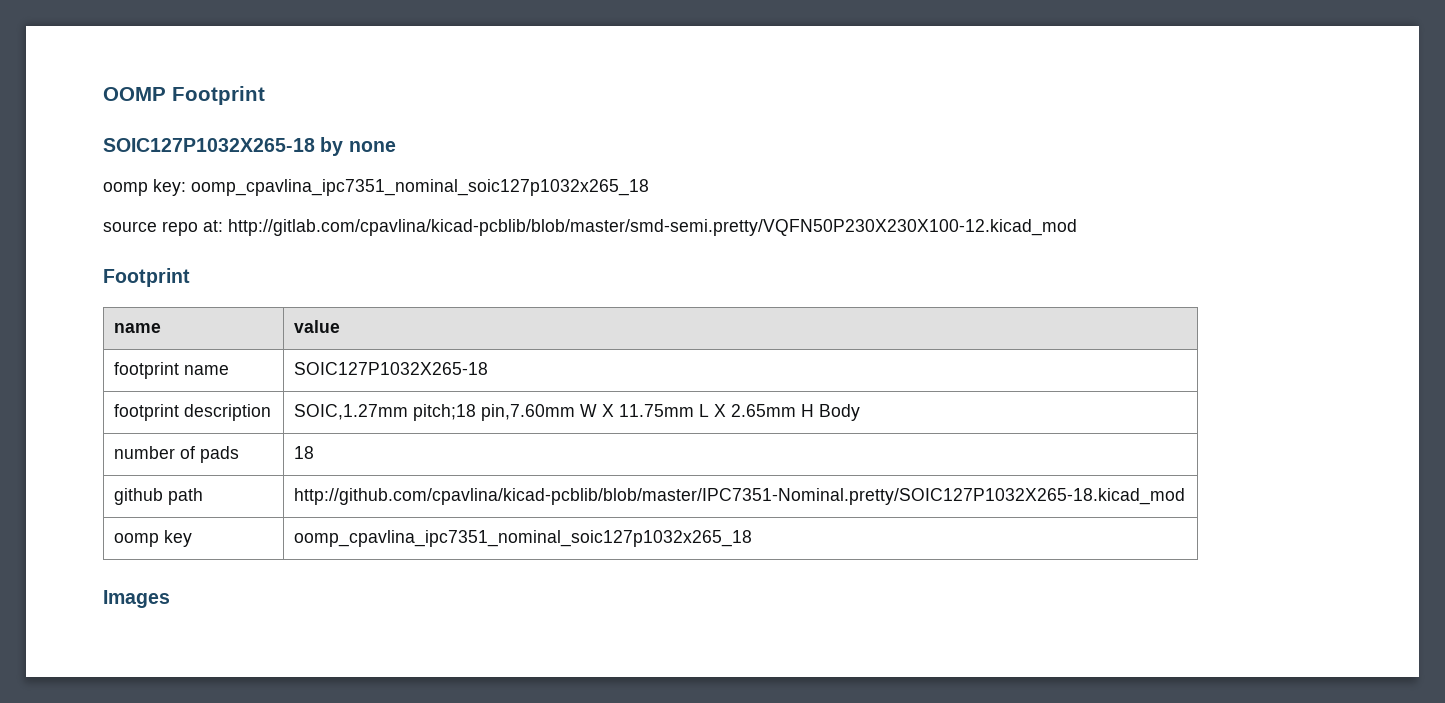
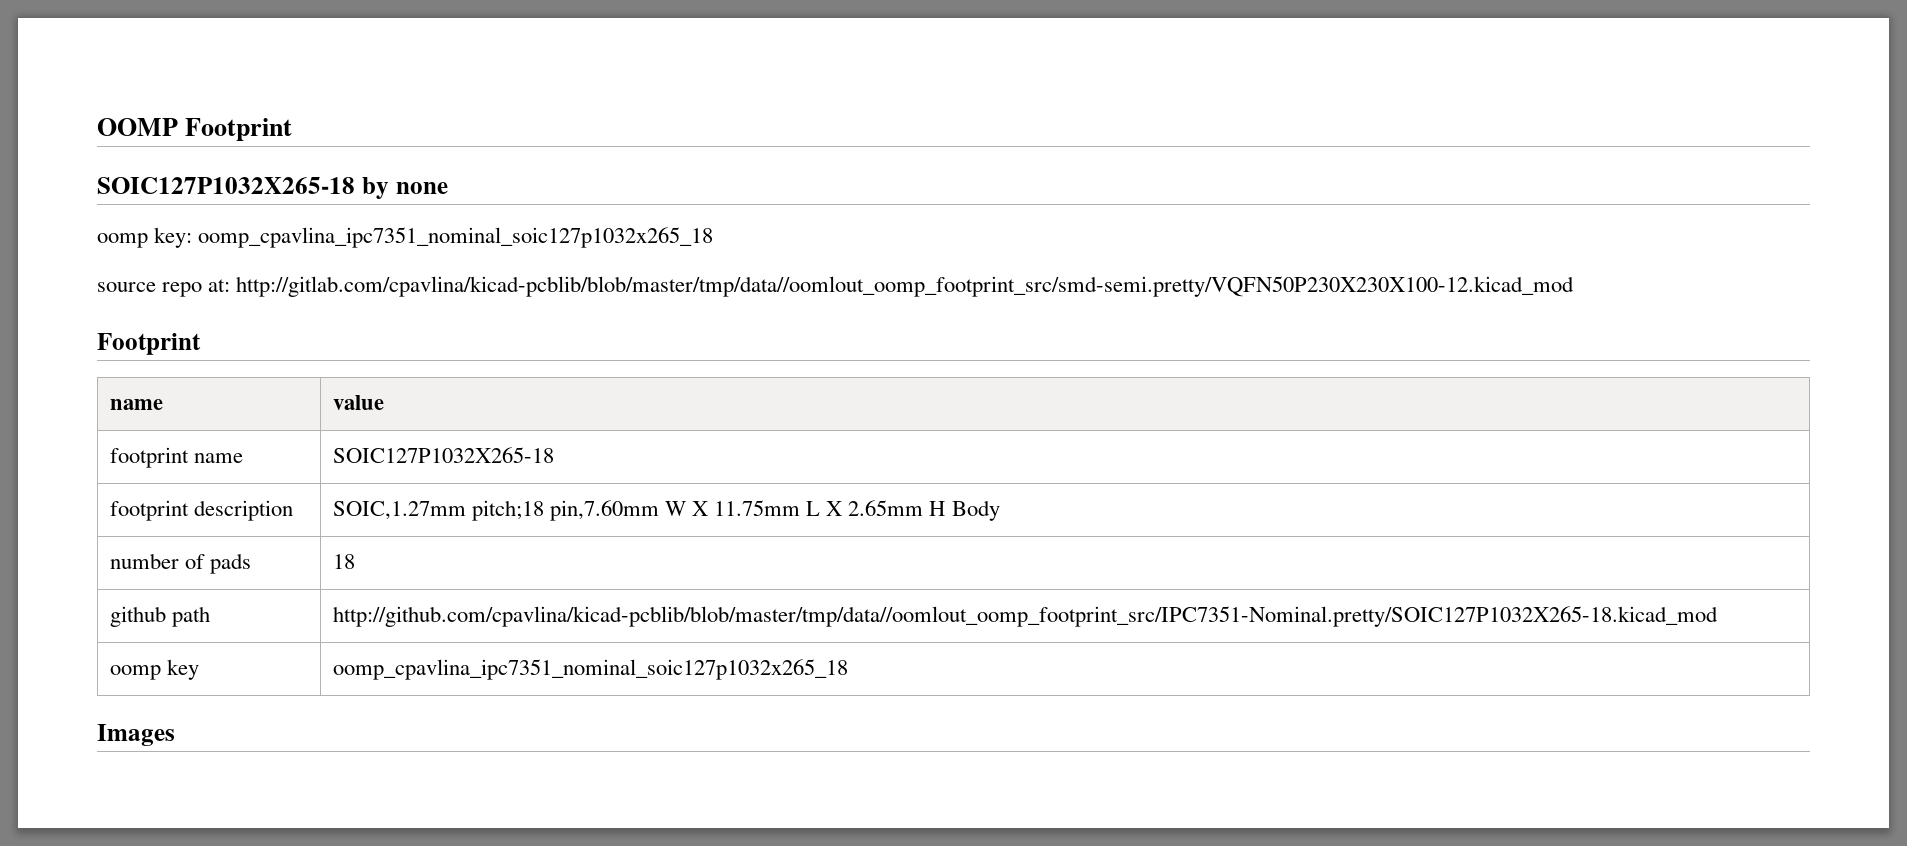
- source repo at: http://gitlab.com/cpavlina/kicad-pcblib/blob/master/smd-semi.pretty/VQFN50P230X230X100-12.kicad_mod
+ source repo at: http://gitlab.com/cpavlina/kicad-pcblib/blob/master/tmp/data//oomlout_oomp_footprint_src/smd-semi.pretty/VQFN50P230X230X100-12.kicad_mod
- github path | http://github.com/cpavlina/kicad-pcblib/blob/master/IPC7351-Nominal.pretty/SOIC127P1032X265-18.kicad_mod
+ github path | http://github.com/cpavlina/kicad-pcblib/blob/master/tmp/data//oomlout_oomp_footprint_src/IPC7351-Nominal.pretty/SOIC127P1032X265-18.kicad_mod

